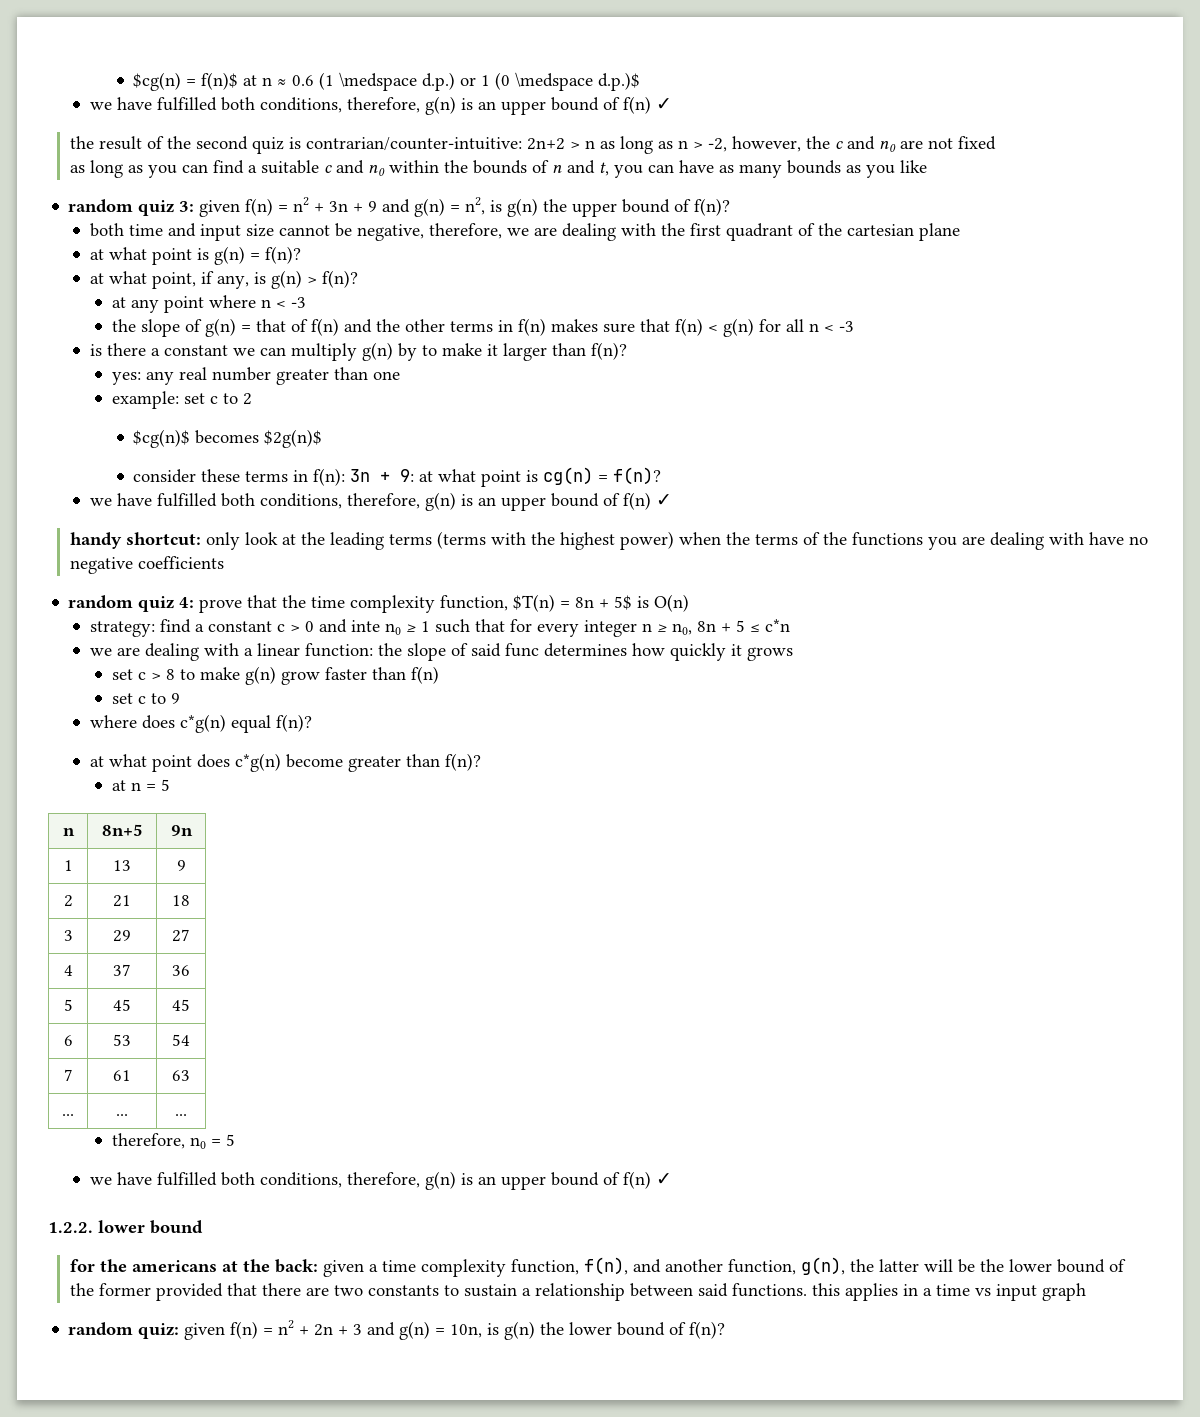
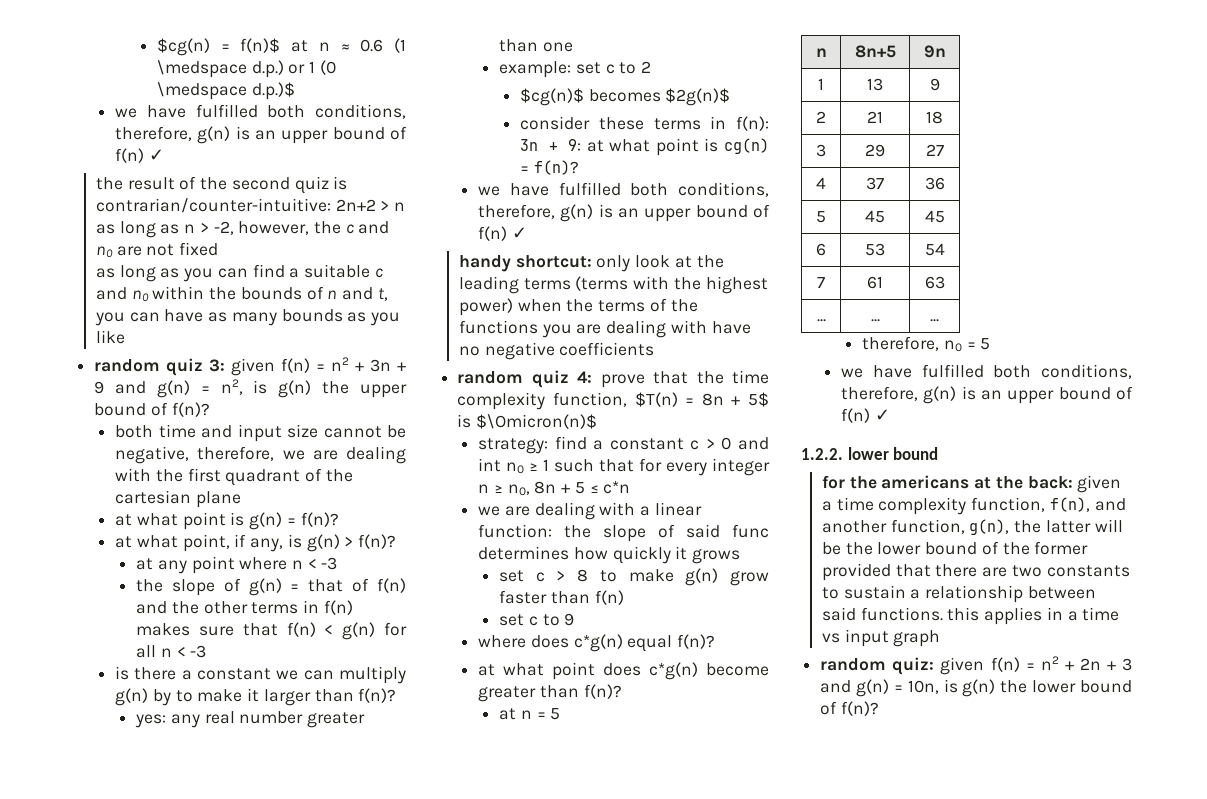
- random quiz 4: prove that the time complexity function, $T(n) = 8n + 5$ is O(n)
+ random quiz 4: prove that the time complexity function, $T(n) = 8n + 5$ is $\Omicron(n)$
- strategy: find a constant c > 0 and inte n0 ≥ 1 such that for every integer n ≥ n0, 8n + 5 ≤ c*n
+ strategy: find a constant c > 0 and int n0 ≥ 1 such that for every integer n ≥ n0, 8n + 5 ≤ c*n

